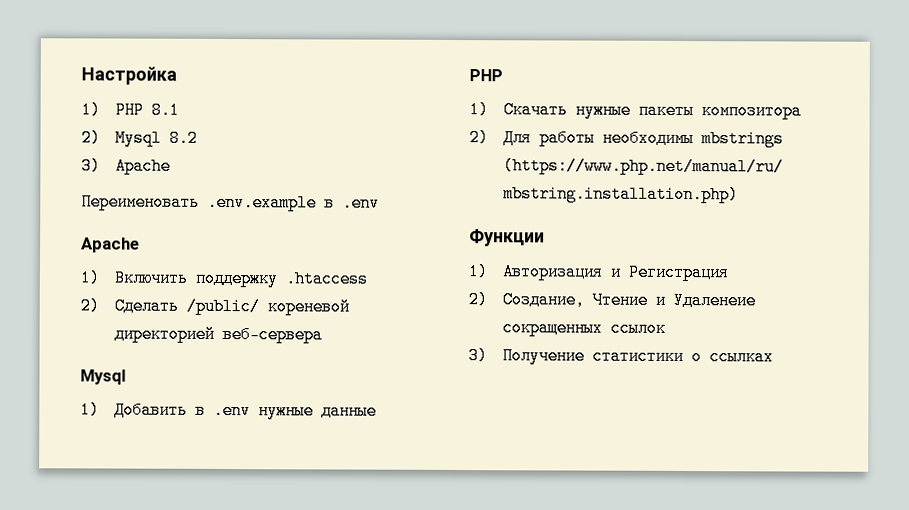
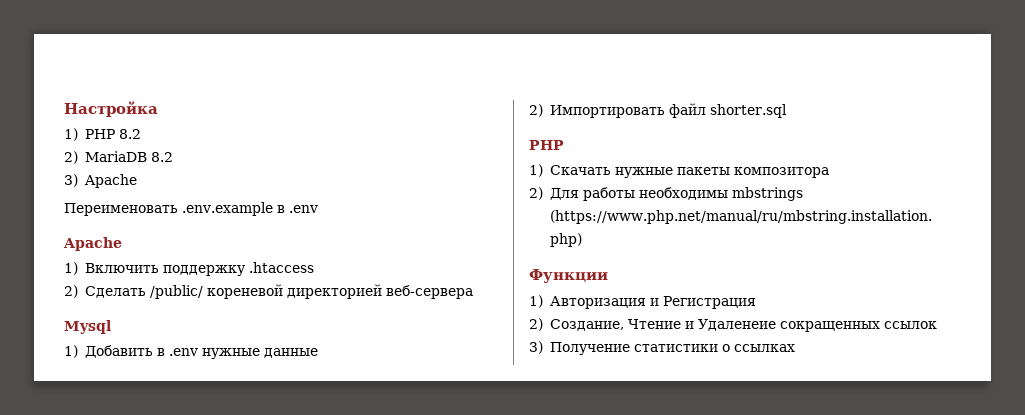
- 1) PHP 8.1
- 2) Mysql 8.2
+ 1) PHP 8.2
+ 2) MariaDB 8.2
+ 2) Импортировать файл shorter.sql

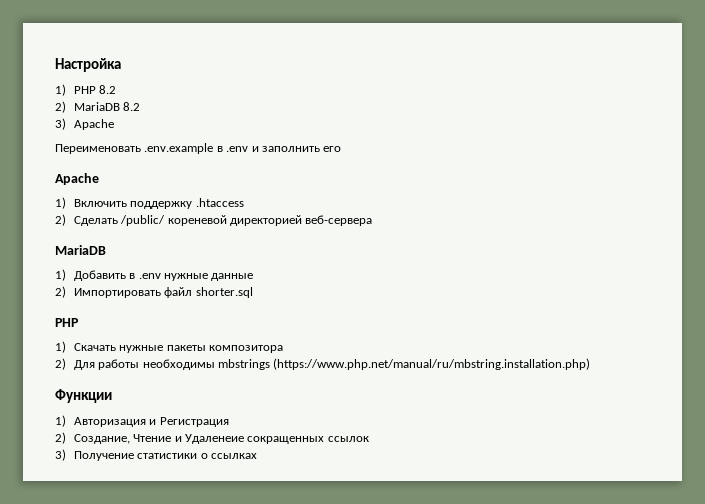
- Переименовать .env.example в .env
+ Переименовать .env.example в .env и заполнить его
  2) Сделать /public/ кореневой директорией веб-сервера
- Mysql
+ MariaDB

